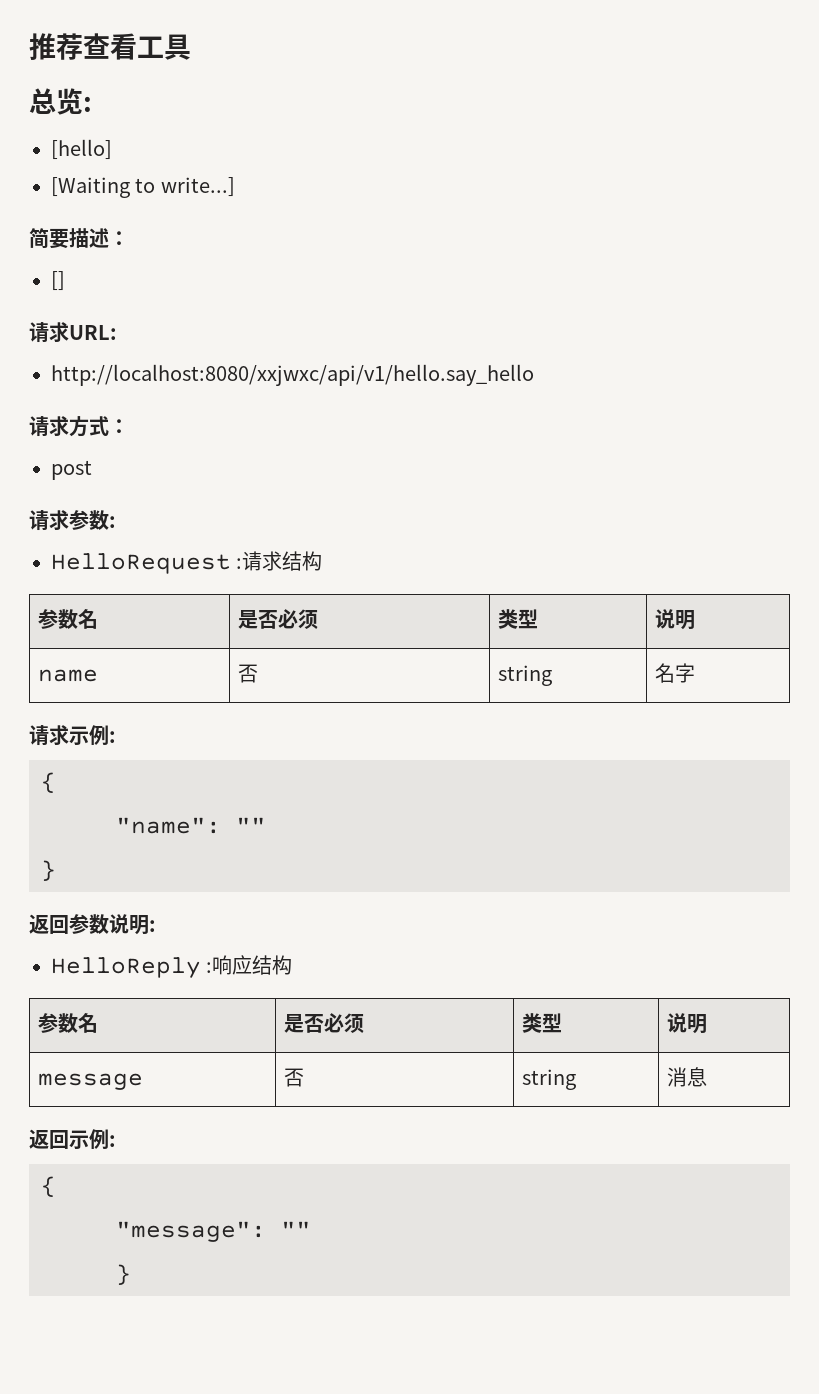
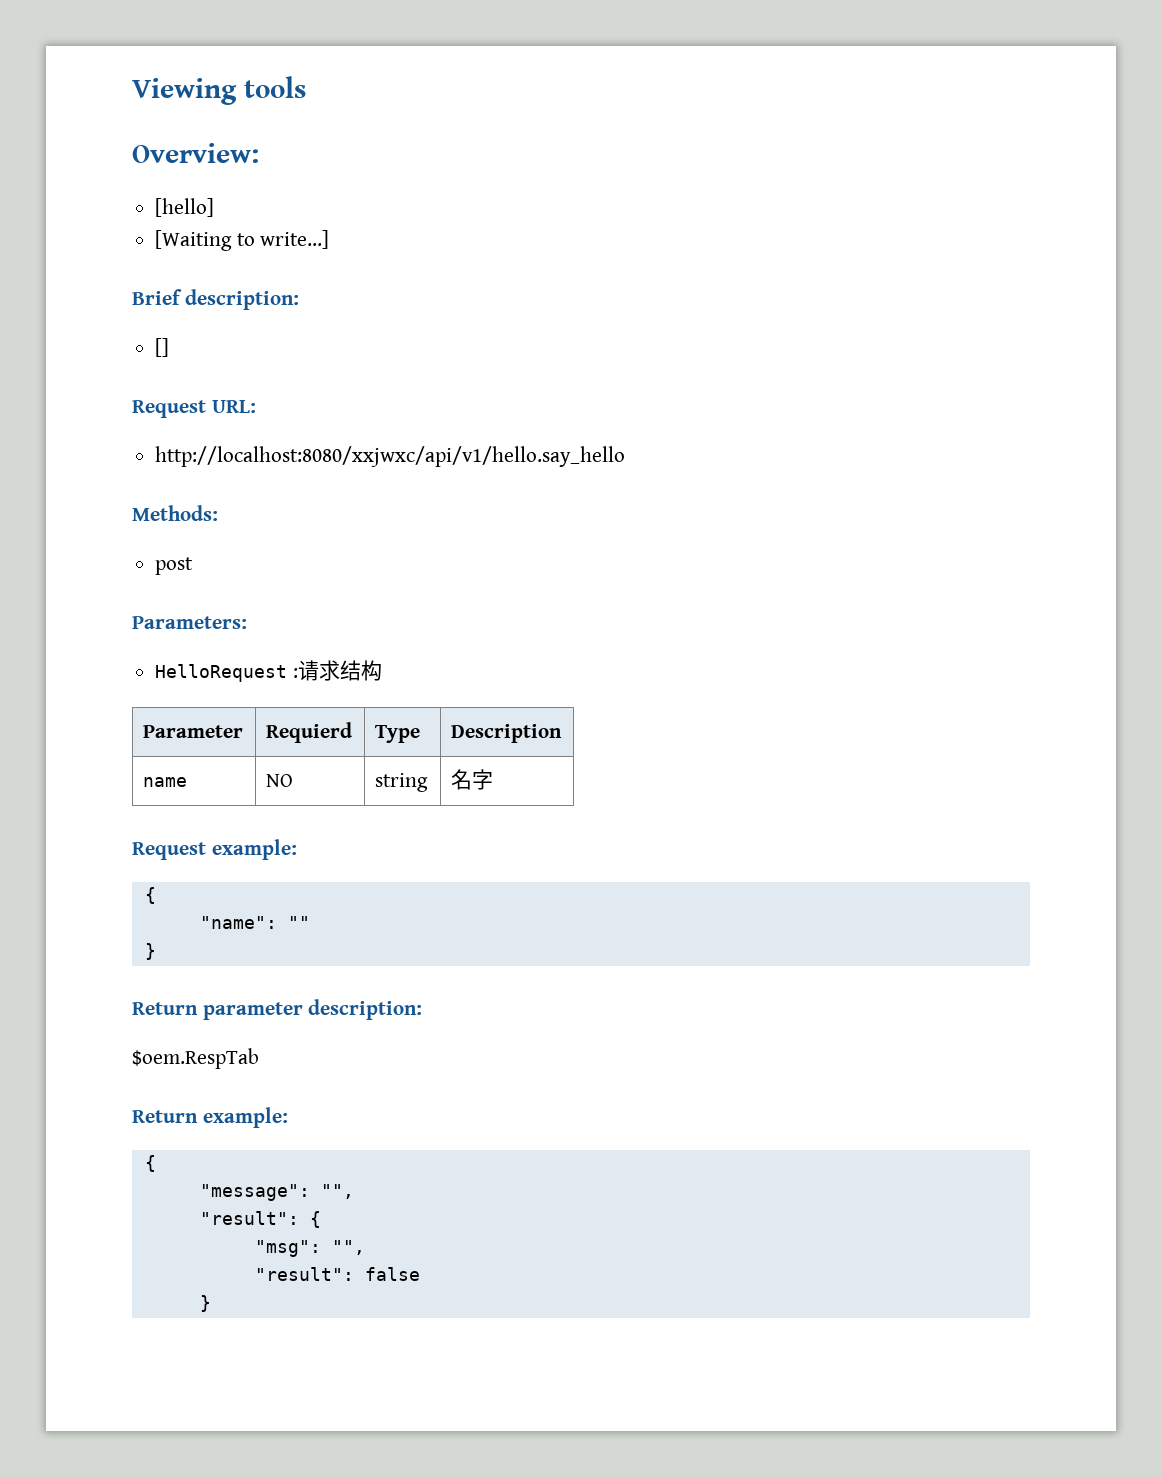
- 推荐查看工具
- 总览:
+ Viewing tools
+ Overview:
- 简要描述：
+ Brief description:
- 请求URL:
+ Request URL:
- 请求方式：
+ Methods:
- 请求参数:
+ Parameters:
  HelloRequest :请求结构
- 参数名 | 是否必须 | 类型 | 说明
+ Parameter | Requierd | Type | Description
- name | 否 | string | 名字
+ name | NO | string | 名字
- 请求示例:
+ Request example:
- 返回参数说明:
- HelloReply :响应结构
- 参数名 | 是否必须 | 类型 | 说明
- message | 否 | string | 消息
- 返回示例:
+ Return parameter description:
+ $oem.RespTab
+ Return example:
  {
- "message": ""
+ "message": "",
+ "result": {
+ "msg": "",
+ "result": false

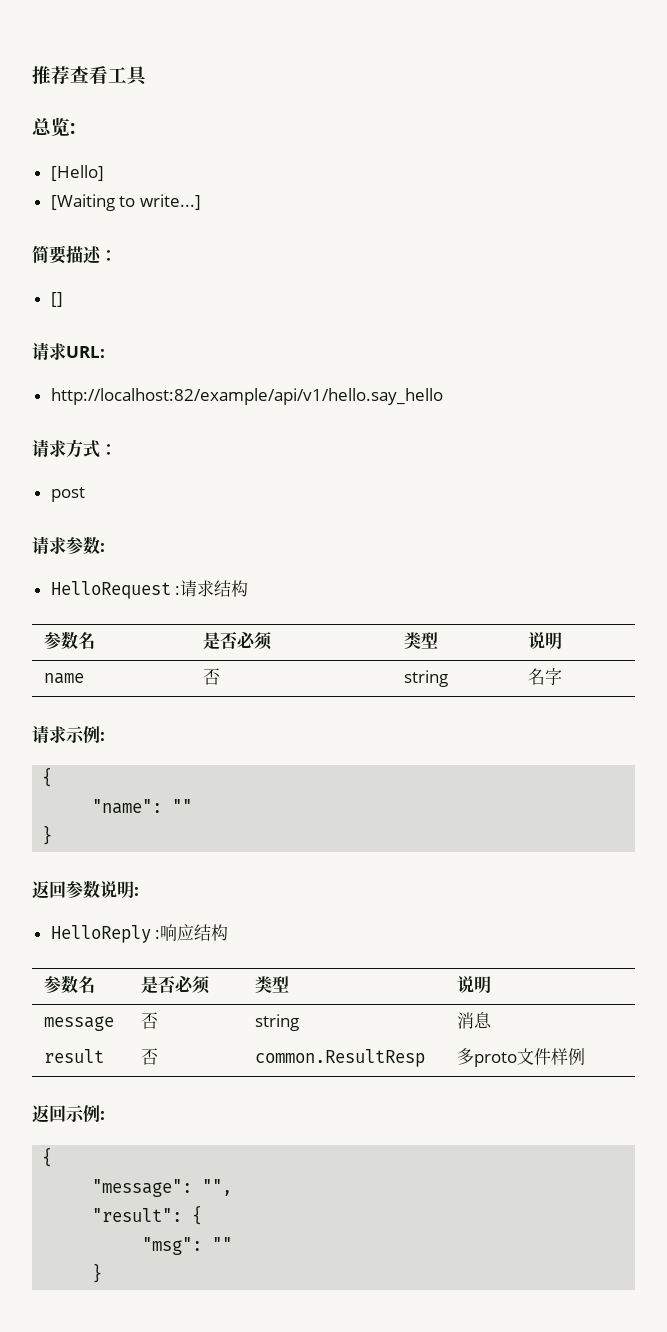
- Viewing tools
- Overview:
- [hello]
+ 推荐查看工具
+ 总览:
+ [Hello]
- Brief description:
+ 简要描述：
- Request URL:
+ 请求URL:
- http://localhost:8080/xxjwxc/api/v1/hello.say_hello
- Methods:
+ http://localhost:82/example/api/v1/hello.say_hello
+ 请求方式：
  post
- Parameters:
+ 请求参数:
  HelloRequest :请求结构
- Parameter | Requierd | Type | Description
+ 参数名 | 是否必须 | 类型 | 说明
- name | NO | string | 名字
+ name | 否 | string | 名字
- Request example:
+ 请求示例:
- Return parameter description:
- $oem.RespTab
- Return example:
+ 返回参数说明:
+ HelloReply :响应结构
+ 参数名 | 是否必须 | 类型 | 说明
+ message | 否 | string | 消息
+ result | 否 | common.ResultResp | 多proto文件样例
+ 返回示例:
- "msg": "",
- "result": false
+ "msg": ""

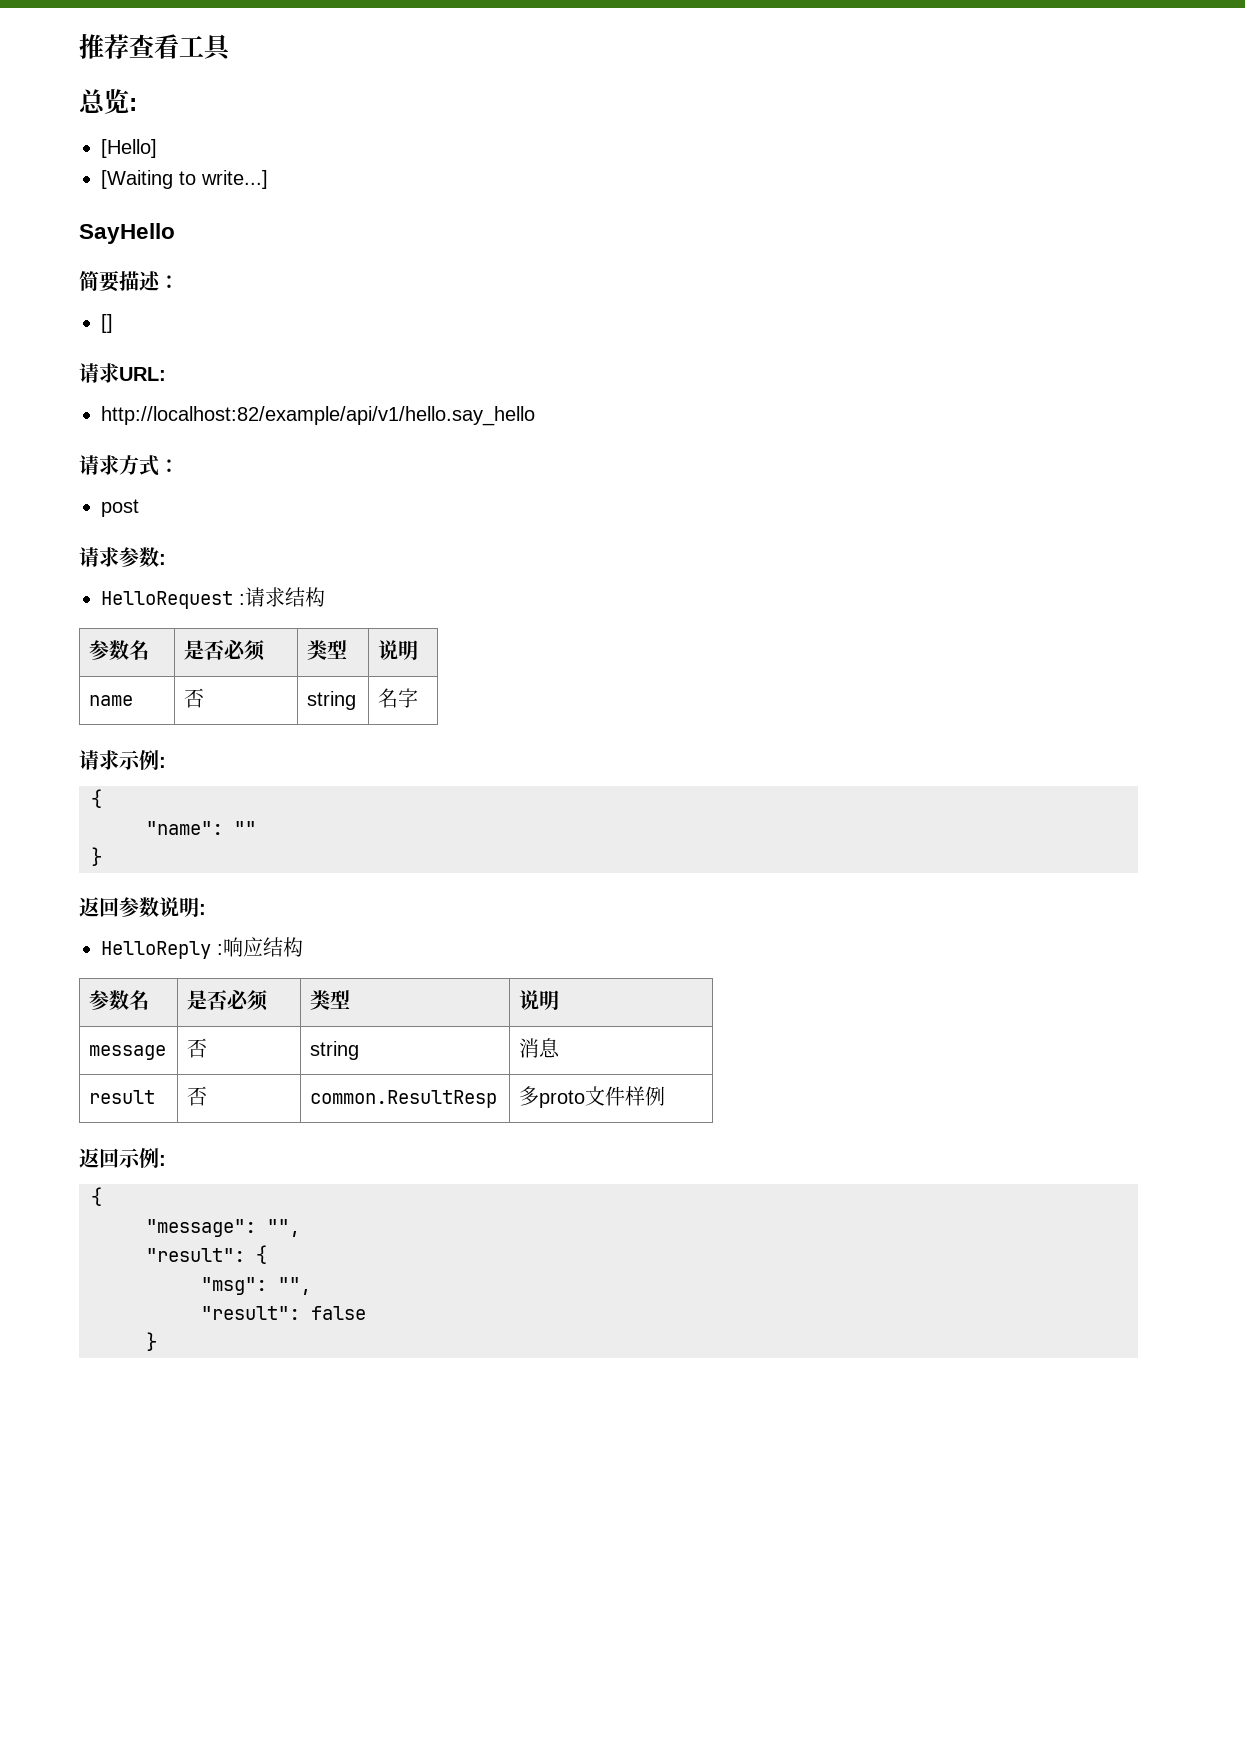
+ SayHello
- "msg": ""
+ "msg": "",
+ "result": false

